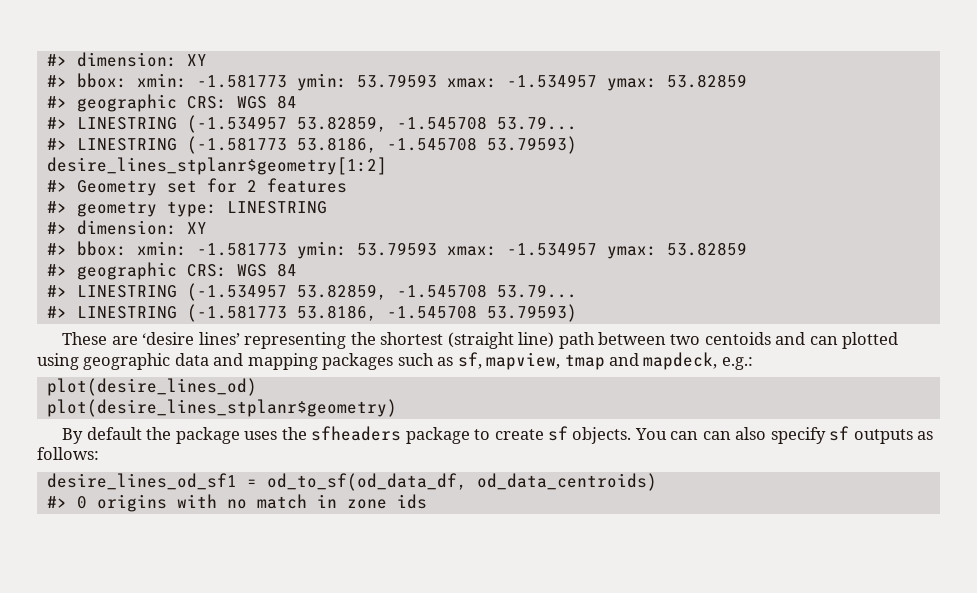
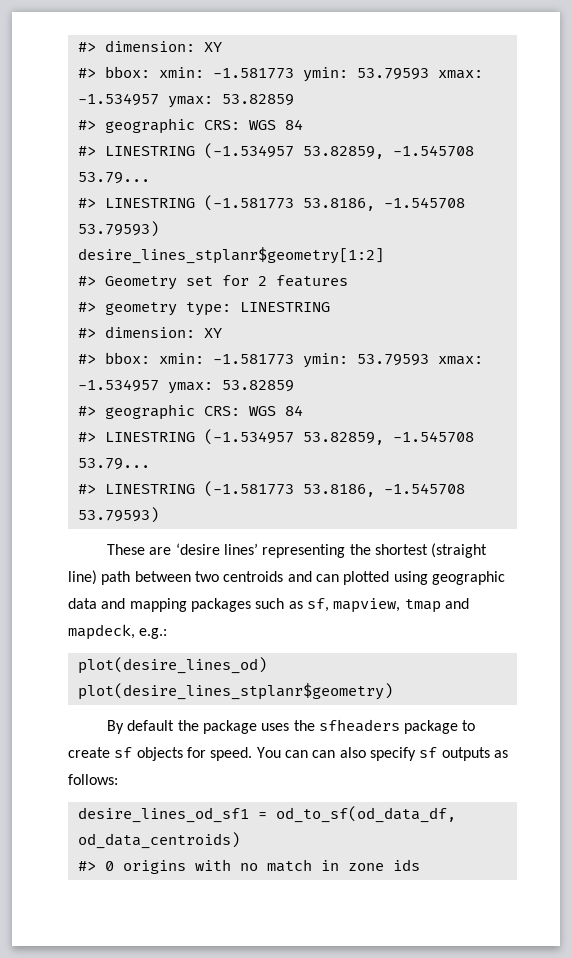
- These are ‘desire lines’ representing the shortest (straight line) path between two centoids and can plotted using geographic data and mapping packages such as sf, mapview, tmap and mapdeck, e.g.:
+ These are ‘desire lines’ representing the shortest (straight line) path between two centroids and can plotted using geographic data and mapping packages such as sf, mapview, tmap and mapdeck, e.g.:
- By default the package uses the sfheaders package to create sf objects.
+ By default the package uses the sfheaders package to create sf objects for speed.

